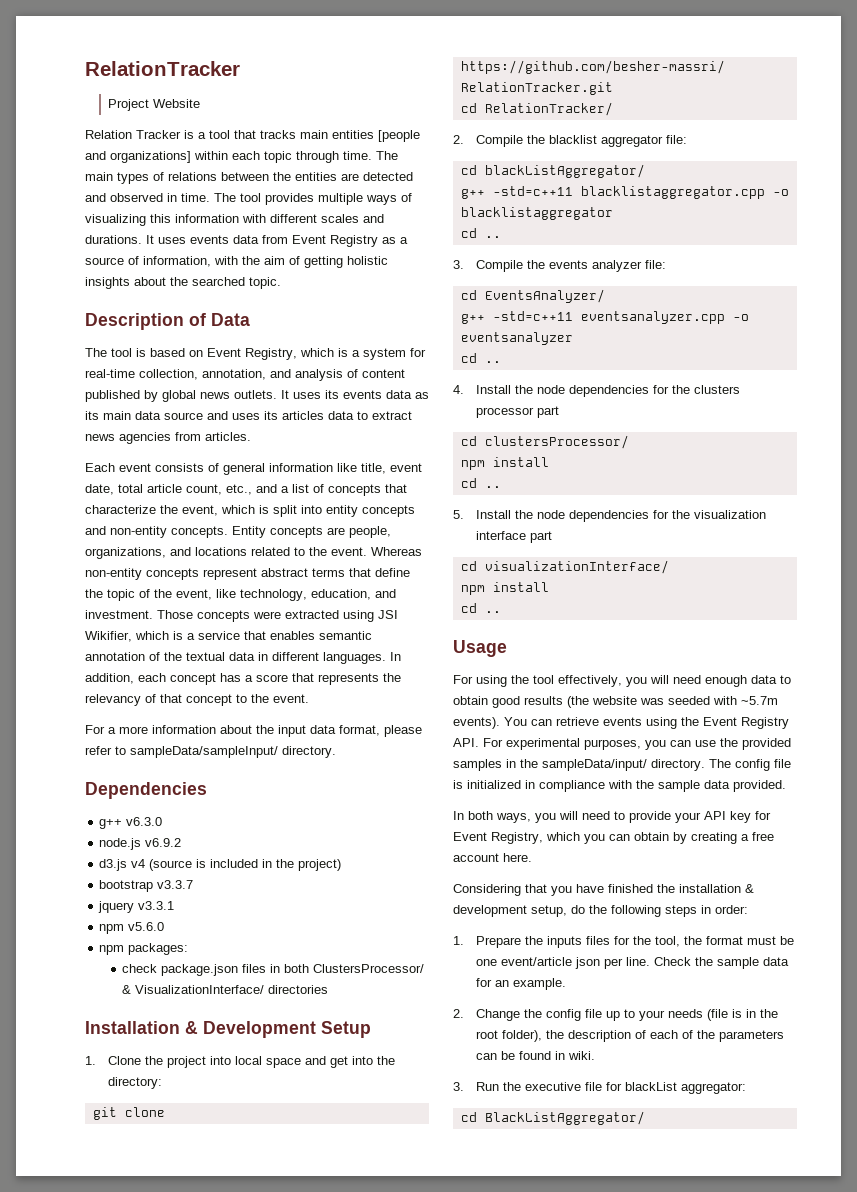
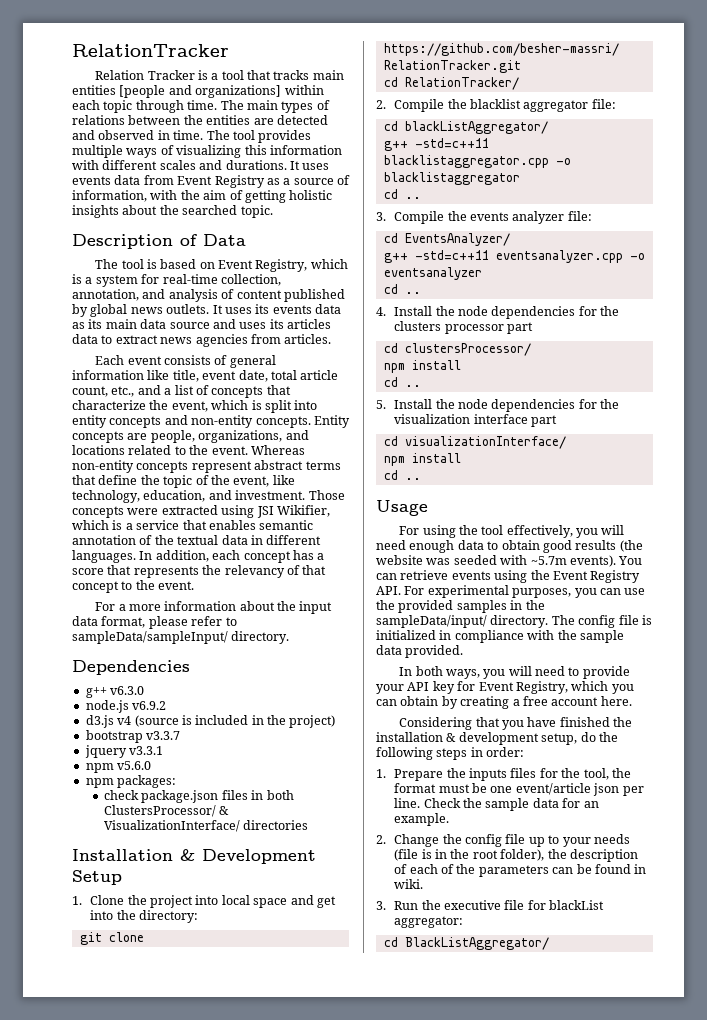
- Project Website

